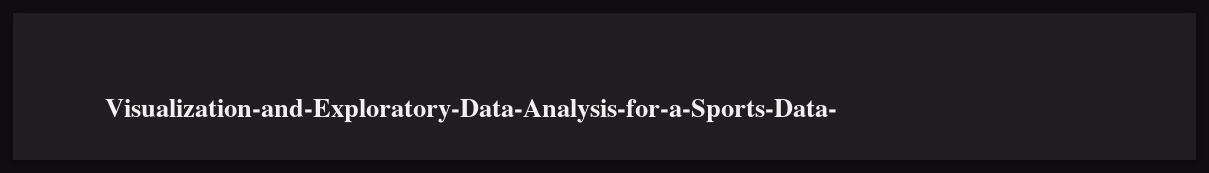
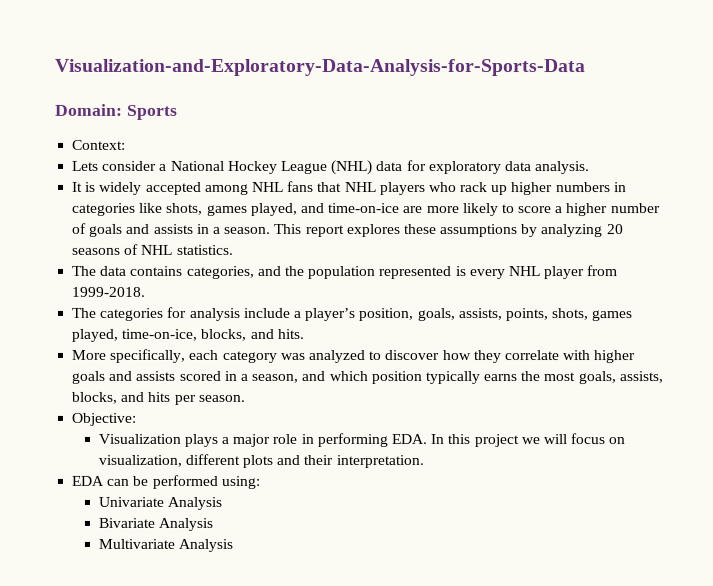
- Visualization-and-Exploratory-Data-Analysis-for-a-Sports-Data-
+ Visualization-and-Exploratory-Data-Analysis-for-Sports-Data
+ Domain: Sports
+ Context:
+ Lets consider a National Hockey League (NHL) data for exploratory data analysis.
+ It is widely accepted among NHL fans that NHL players who rack up higher numbers in categories like shots, games played, and time-on-ice are more likely to score a higher number of goals and assists in a season. This report explores these assumptions by analyzing 20 seasons of NHL statistics.
+ The data contains categories, and the population represented is every NHL player from 1999-2018.
+ The categories for analysis include a player’s position, goals, assists, points, shots, games played, time-on-ice, blocks, and hits.
+ More specifically, each category was analyzed to discover how they correlate with higher goals and assists scored in a season, and which position typically earns the most goals, assists, blocks, and hits per season.
+ Objective:
+ Visualization plays a major role in performing EDA. In this project we will focus on visualization, different plots and their interpretation.
+ EDA can be performed using:
+ Univariate Analysis
+ Bivariate Analysis
+ Multivariate Analysis

